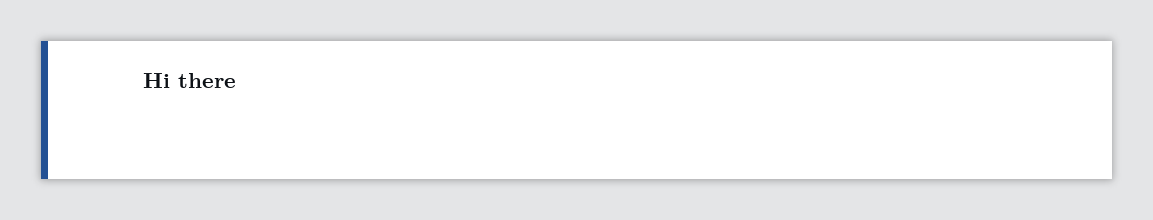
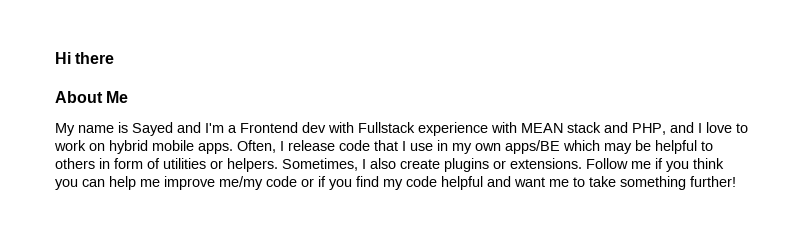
+ About Me
+ My name is Sayed and I'm a Frontend dev with Fullstack experience with MEAN stack and PHP, and I love to work on hybrid mobile apps. Often, I release code that I use in my own apps/BE which may be helpful to others in form of utilities or helpers. Sometimes, I also create plugins or extensions. Follow me if you think you can help me improve me/my code or if you find my code helpful and want me to take something further!

